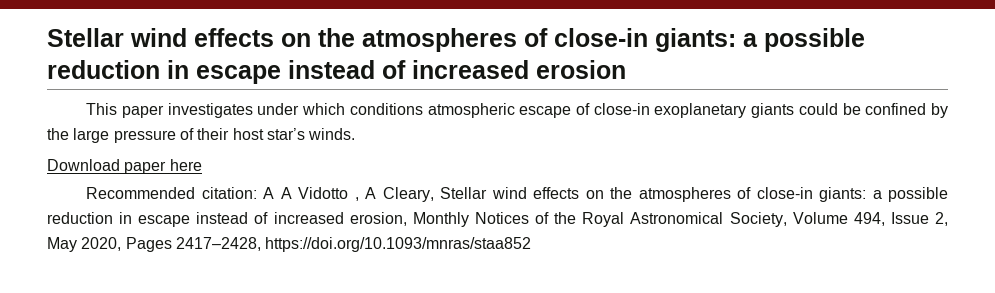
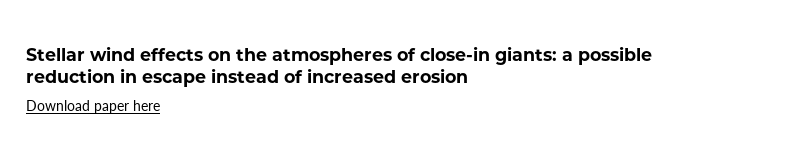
- This paper investigates under which conditions atmospheric escape of close-in exoplanetary giants could be confined by the large pressure of their host star’s winds.
  Download paper here
- Recommended citation: A A Vidotto , A Cleary, Stellar wind effects on the atmospheres of close-in giants: a possible reduction in escape instead of increased erosion, Monthly Notices of the Royal Astronomical Society, Volume 494, Issue 2, May 2020, Pages 2417–2428, https://doi.org/10.1093/mnras/staa852

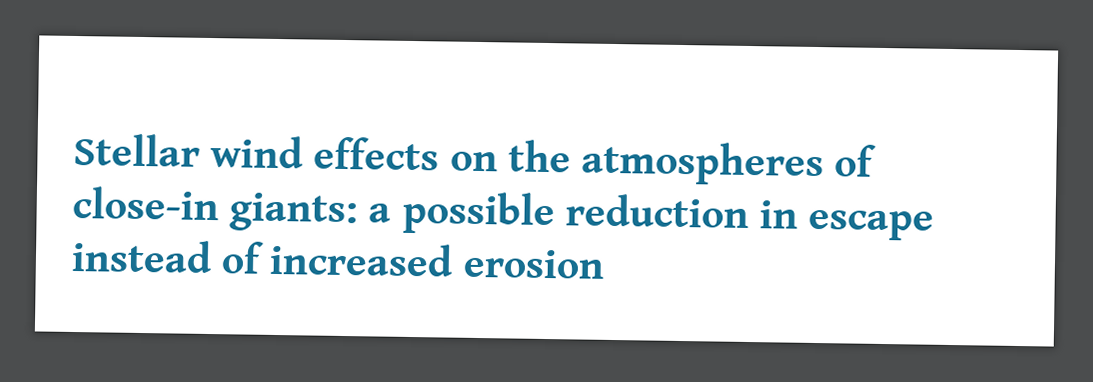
- Download paper here

